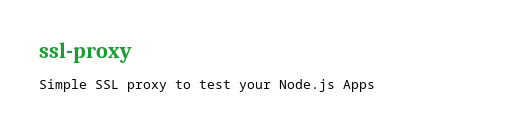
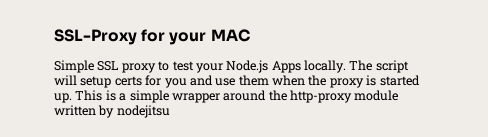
- ssl-proxy
+ SSL-Proxy for your MAC
- Simple SSL proxy to test your Node.js Apps
+ Simple SSL proxy to test your Node.js Apps locally. The script will setup certs for you and use them when the proxy is started up. This is a simple wrapper around the http-proxy module written by nodejitsu

